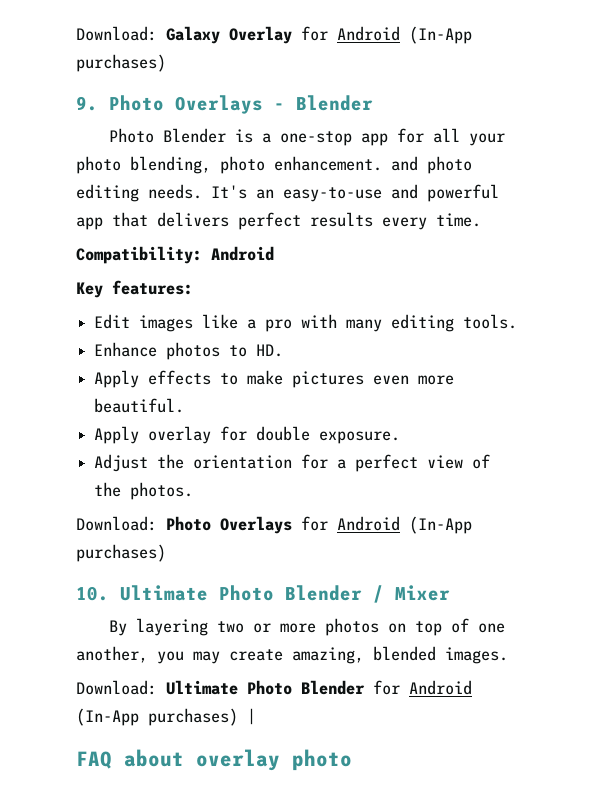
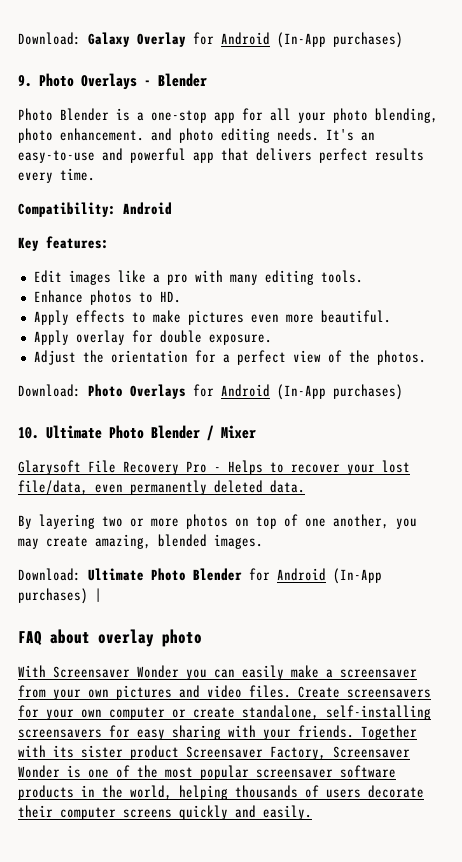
+ Glarysoft File Recovery Pro - Helps to recover your lost file/data, even permanently deleted data.
+ With Screensaver Wonder you can easily make a screensaver from your own pictures and video files. Create screensavers for your own computer or create standalone, self-installing screensavers for easy sharing with your friends. Together with its sister product Screensaver Factory, Screensaver Wonder is one of the most popular screensaver software products in the world, helping thousands of users decorate their computer screens quickly and easily.

